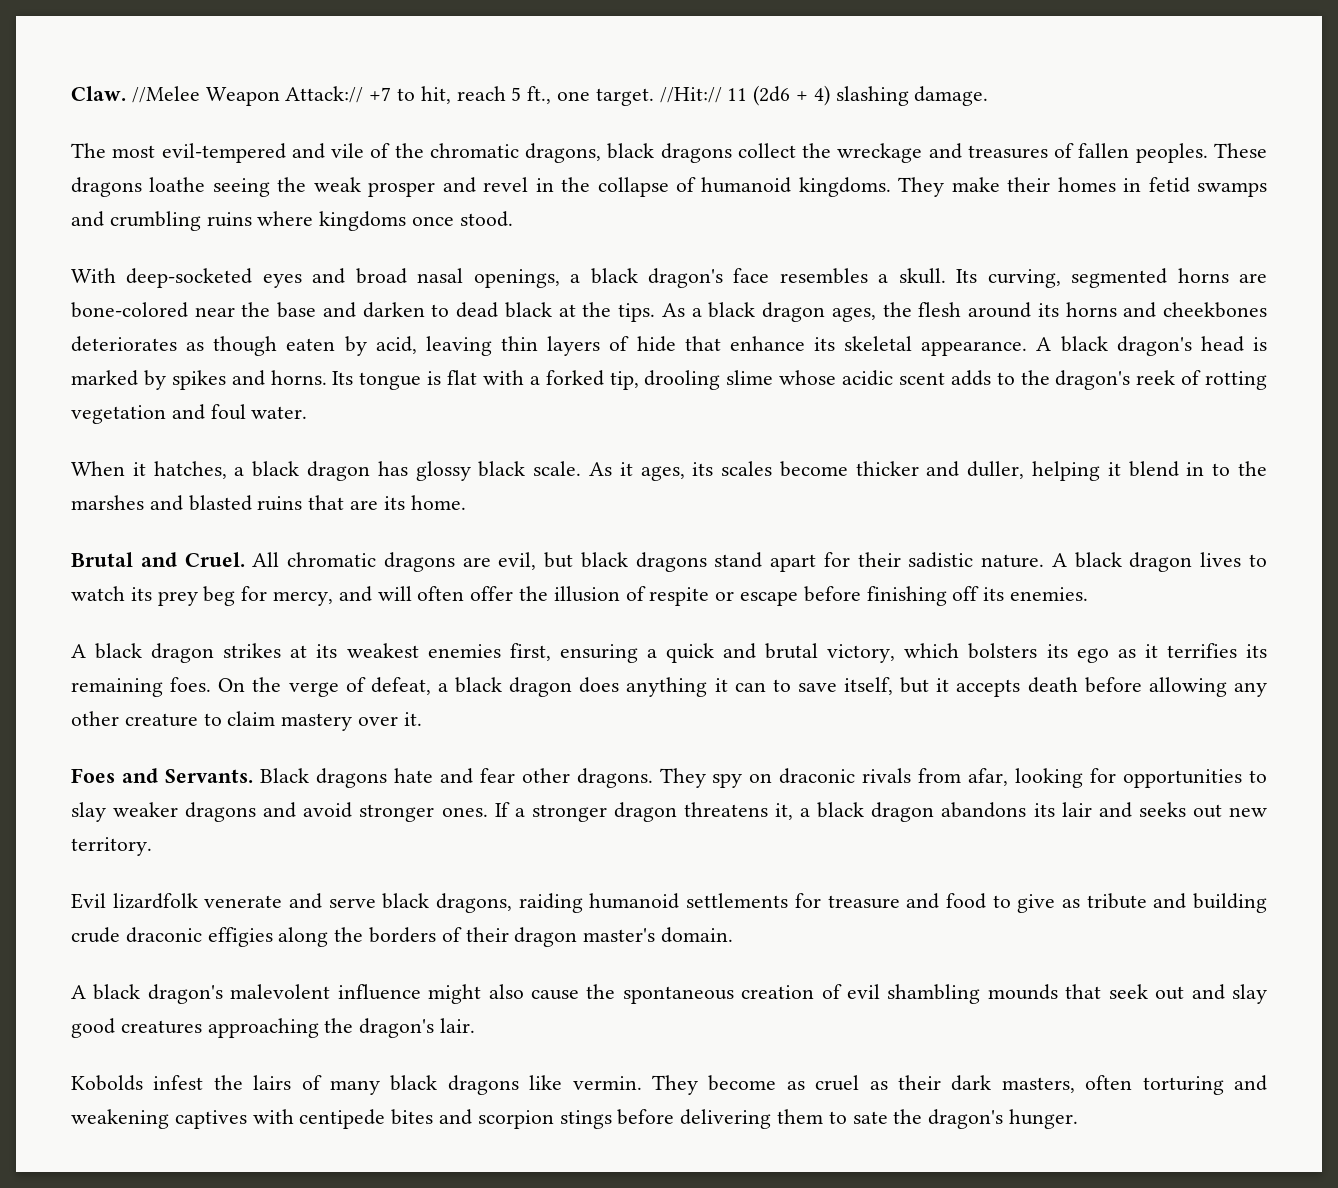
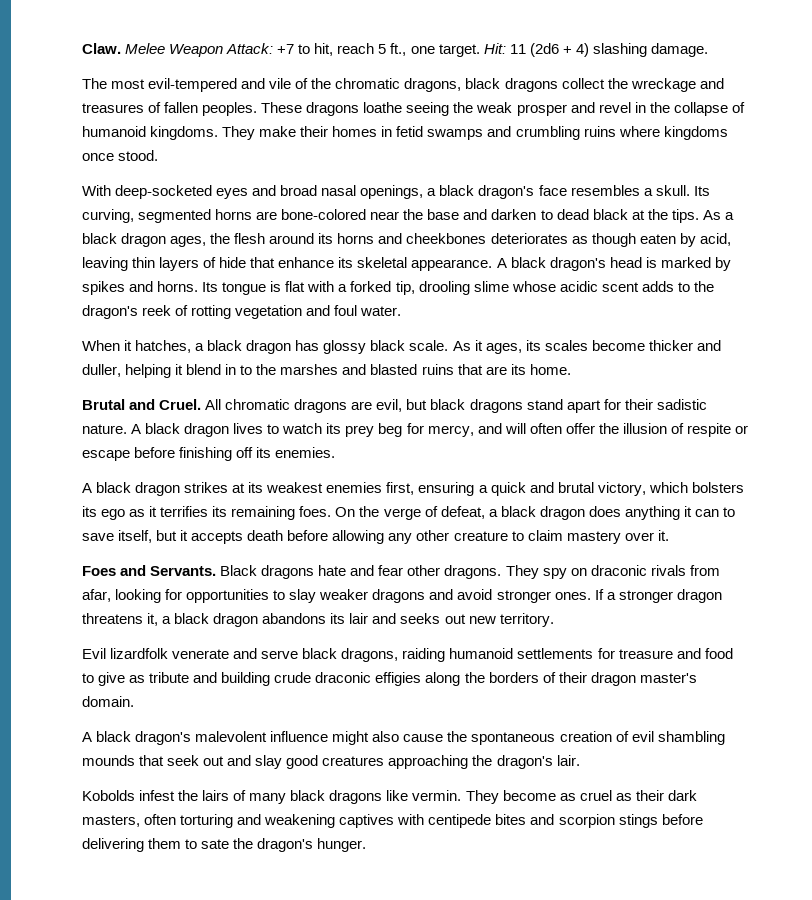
- //Melee Weapon Attack:// +7 to hit, reach 5 ft., one target.
+ Melee Weapon Attack: +7 to hit, reach 5 ft., one target.
- //Hit:// 11 (2d6 + 4) slashing damage.
+ Hit: 11 (2d6 + 4) slashing damage.

